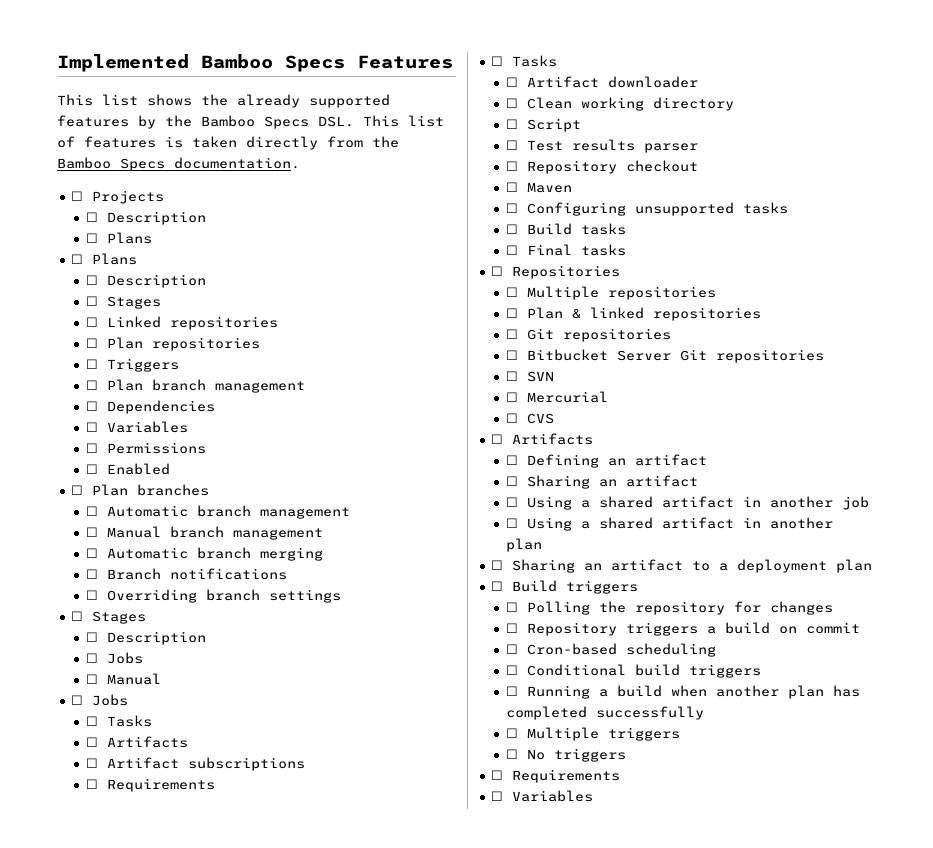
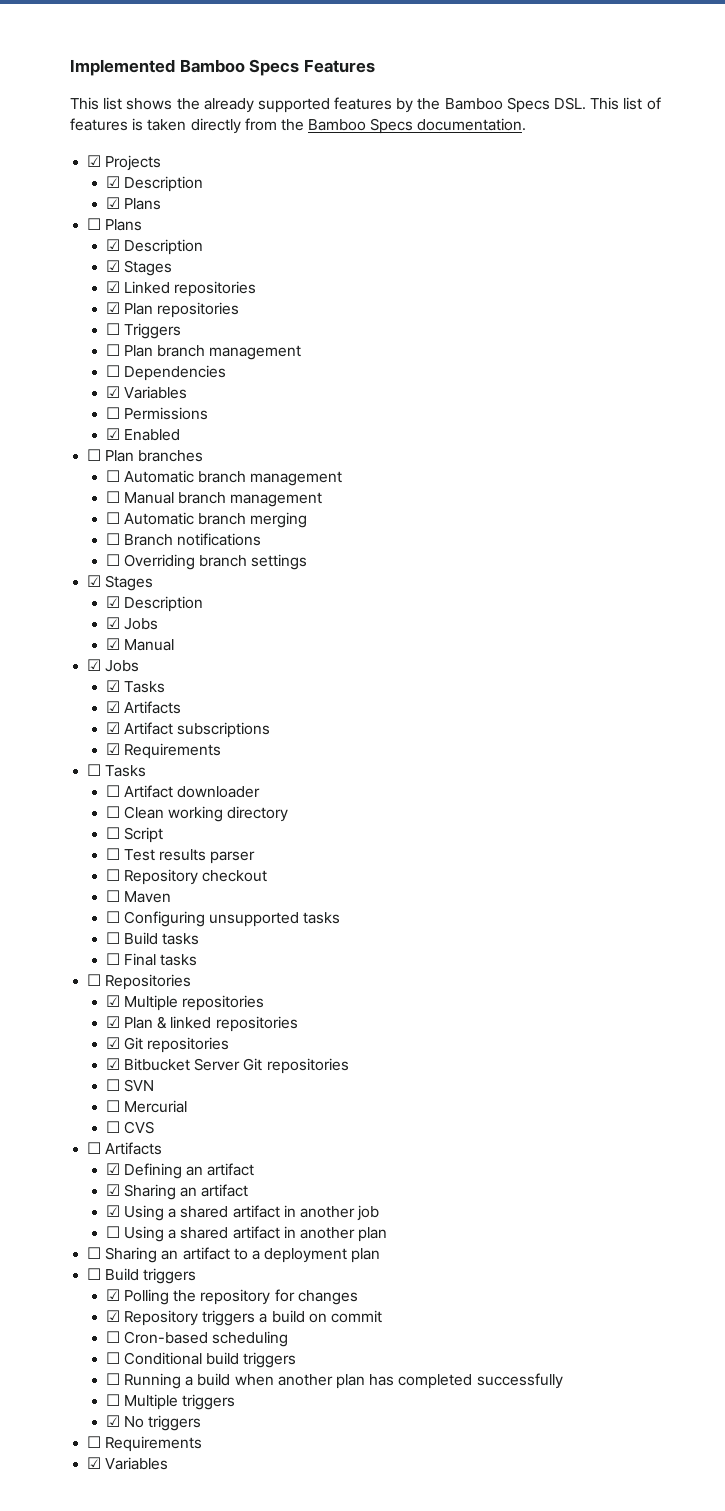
- ☐ Projects
- ☐ Description
+ ☑ Projects
+ ☑ Description
+ ☑ Plans
  ☐ Plans
- ☐ Plans
- ☐ Description
- ☐ Stages
- ☐ Linked repositories
+ ☑ Description
+ ☑ Stages
+ ☑ Linked repositories
- ☐ Plan repositories
+ ☑ Plan repositories
  ☐ Dependencies
- ☐ Variables
+ ☑ Variables
- ☐ Enabled
+ ☑ Enabled
  ☐ Overriding branch settings
- ☐ Stages
- ☐ Description
- ☐ Jobs
- ☐ Manual
- ☐ Jobs
- ☐ Tasks
- ☐ Artifacts
- ☐ Artifact subscriptions
- ☐ Requirements
+ ☑ Stages
+ ☑ Description
+ ☑ Jobs
+ ☑ Manual
+ ☑ Jobs
+ ☑ Tasks
+ ☑ Artifacts
+ ☑ Artifact subscriptions
+ ☑ Requirements
- ☐ Multiple repositories
+ ☑ Multiple repositories
- ☐ Plan & linked repositories
+ ☑ Plan & linked repositories
- ☐ Git repositories
- ☐ Bitbucket Server Git repositories
+ ☑ Git repositories
+ ☑ Bitbucket Server Git repositories
- ☐ Defining an artifact
- ☐ Sharing an artifact
+ ☑ Defining an artifact
+ ☑ Sharing an artifact
- ☐ Using a shared artifact in another job
+ ☑ Using a shared artifact in another job
- ☐ Polling the repository for changes
+ ☑ Polling the repository for changes
- ☐ Repository triggers a build on commit
+ ☑ Repository triggers a build on commit
- ☐ No triggers
+ ☑ No triggers
  ☐ Requirements
- ☐ Variables
+ ☑ Variables

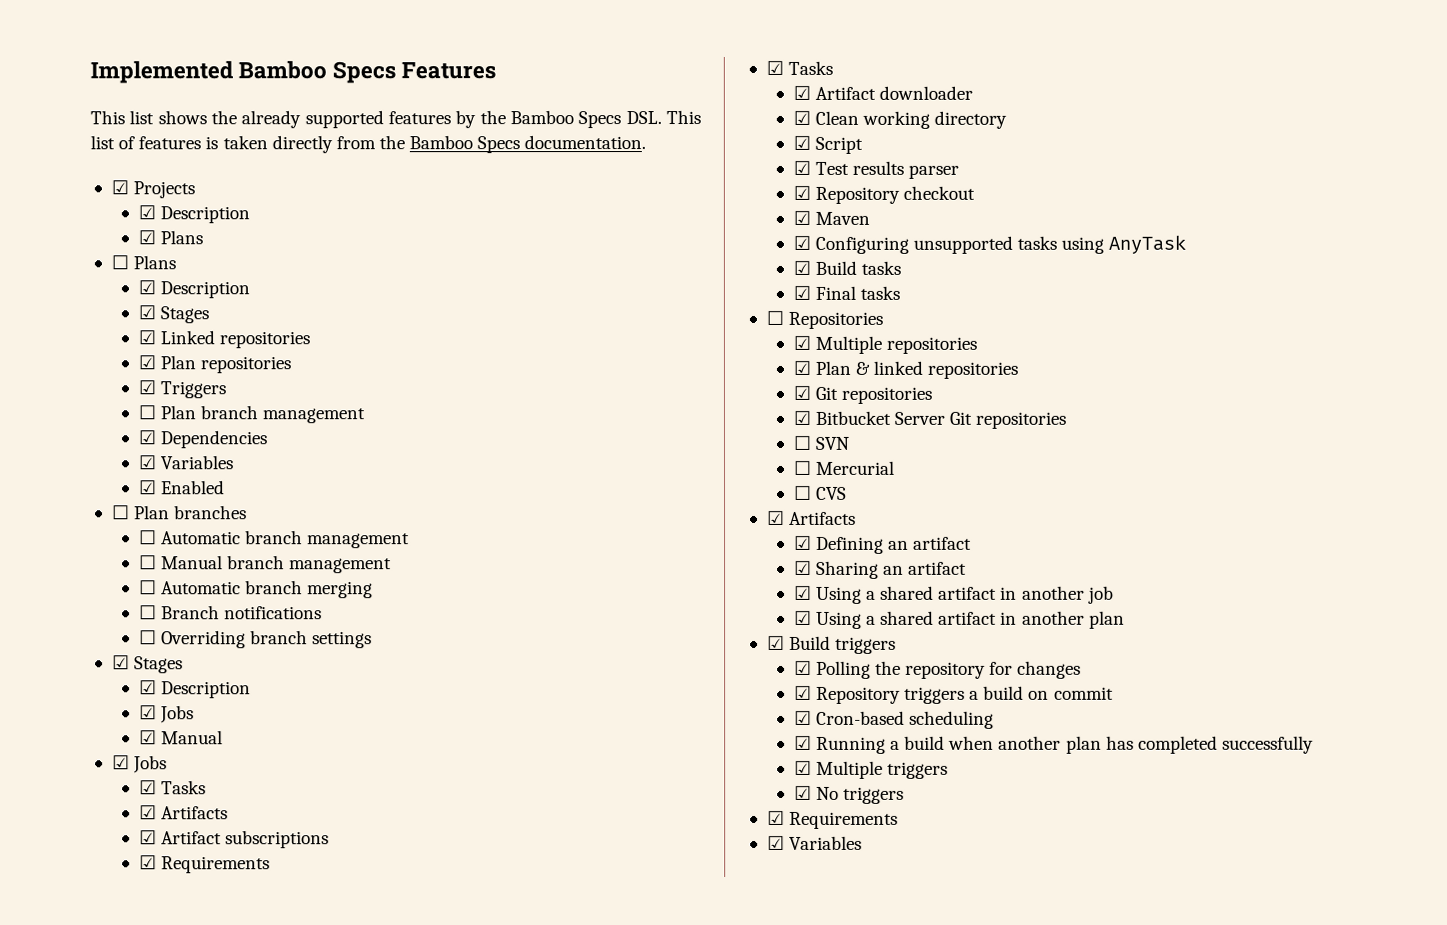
- ☐ Triggers
+ ☑ Triggers
- ☐ Dependencies
+ ☑ Dependencies
- ☐ Permissions
  ☑ Artifact subscriptions
  ☑ Requirements
- ☐ Tasks
- ☐ Artifact downloader
+ ☑ Tasks
+ ☑ Artifact downloader
- ☐ Clean working directory
+ ☑ Clean working directory
- ☐ Script
+ ☑ Script
- ☐ Test results parser
+ ☑ Test results parser
- ☐ Repository checkout
+ ☑ Repository checkout
- ☐ Maven
+ ☑ Maven
- ☐ Configuring unsupported tasks
- ☐ Build tasks
+ ☑ Configuring unsupported tasks using AnyTask
+ ☑ Build tasks
- ☐ Final tasks
+ ☑ Final tasks
  ☐ CVS
- ☐ Artifacts
+ ☑ Artifacts
- ☐ Using a shared artifact in another plan
+ ☑ Using a shared artifact in another plan
- ☐ Sharing an artifact to a deployment plan
- ☐ Build triggers
+ ☑ Build triggers
- ☐ Cron-based scheduling
+ ☑ Cron-based scheduling
- ☐ Conditional build triggers
- ☐ Running a build when another plan has completed successfully
+ ☑ Running a build when another plan has completed successfully
- ☐ Multiple triggers
+ ☑ Multiple triggers
  ☑ No triggers
- ☐ Requirements
+ ☑ Requirements

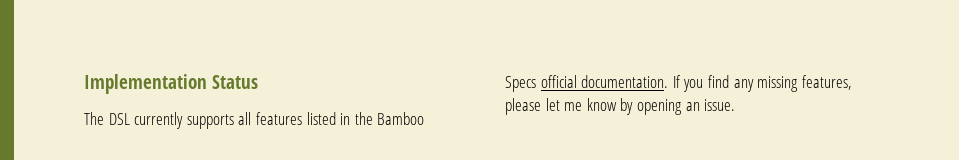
- Implemented Bamboo Specs Features
- This list shows the already supported features by the Bamboo Specs DSL. This list of features is taken directly from the Bamboo Specs documentation.
- ☑ Projects
- ☑ Description
- ☑ Plans
- ☐ Plans
- ☑ Description
- ☑ Stages
- ☑ Linked repositories
- ☑ Plan repositories
- ☑ Triggers
- ☐ Plan branch management
- ☑ Dependencies
- ☑ Variables
- ☑ Enabled
- ☐ Plan branches
- ☐ Automatic branch management
- ☐ Manual branch management
- ☐ Automatic branch merging
- ☐ Branch notifications
- ☐ Overriding branch settings
- ☑ Stages
- ☑ Description
- ☑ Jobs
- ☑ Manual
- ☑ Jobs
- ☑ Tasks
- ☑ Artifacts
- ☑ Artifact subscriptions
- ☑ Requirements
- ☑ Tasks
- ☑ Artifact downloader
- ☑ Clean working directory
- ☑ Script
- ☑ Test results parser
- ☑ Repository checkout
- ☑ Maven
- ☑ Configuring unsupported tasks using AnyTask
- ☑ Build tasks
- ☑ Final tasks
- ☐ Repositories
- ☑ Multiple repositories
- ☑ Plan & linked repositories
- ☑ Git repositories
- ☑ Bitbucket Server Git repositories
- ☐ SVN
- ☐ Mercurial
- ☐ CVS
- ☑ Artifacts
- ☑ Defining an artifact
- ☑ Sharing an artifact
- ☑ Using a shared artifact in another job
- ☑ Using a shared artifact in another plan
- ☑ Build triggers
- ☑ Polling the repository for changes
- ☑ Repository triggers a build on commit
- ☑ Cron-based scheduling
- ☑ Running a build when another plan has completed successfully
- ☑ Multiple triggers
- ☑ No triggers
- ☑ Requirements
- ☑ Variables
+ Implementation Status
+ The DSL currently supports all features listed in the Bamboo Specs official documentation. If you find any missing features, please let me know by opening an issue.

